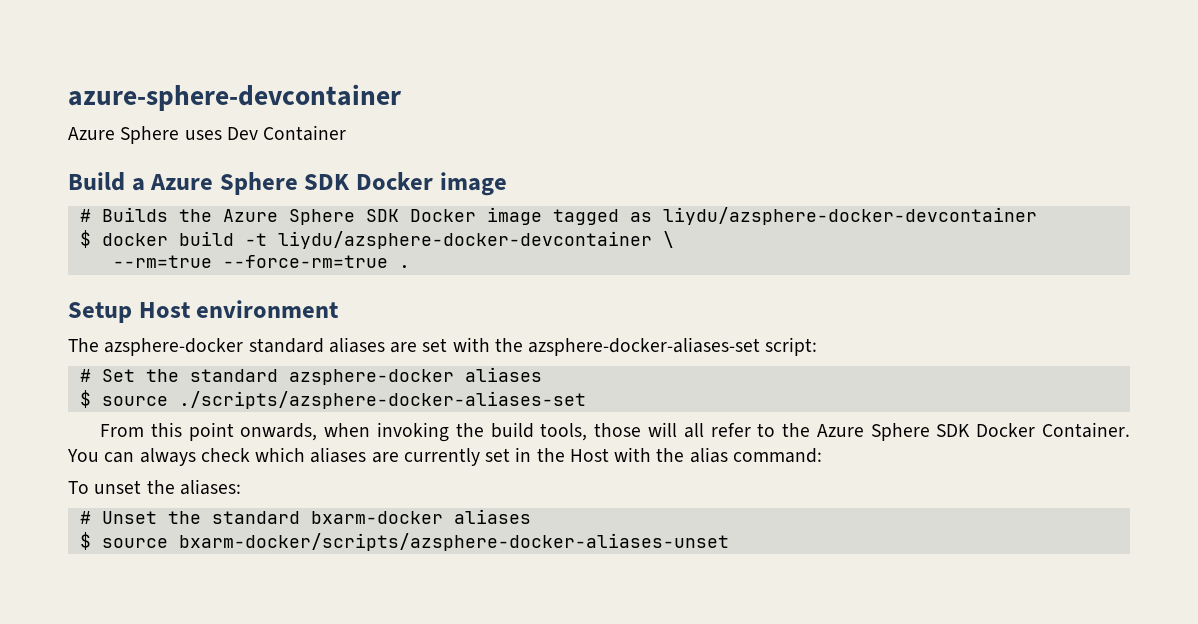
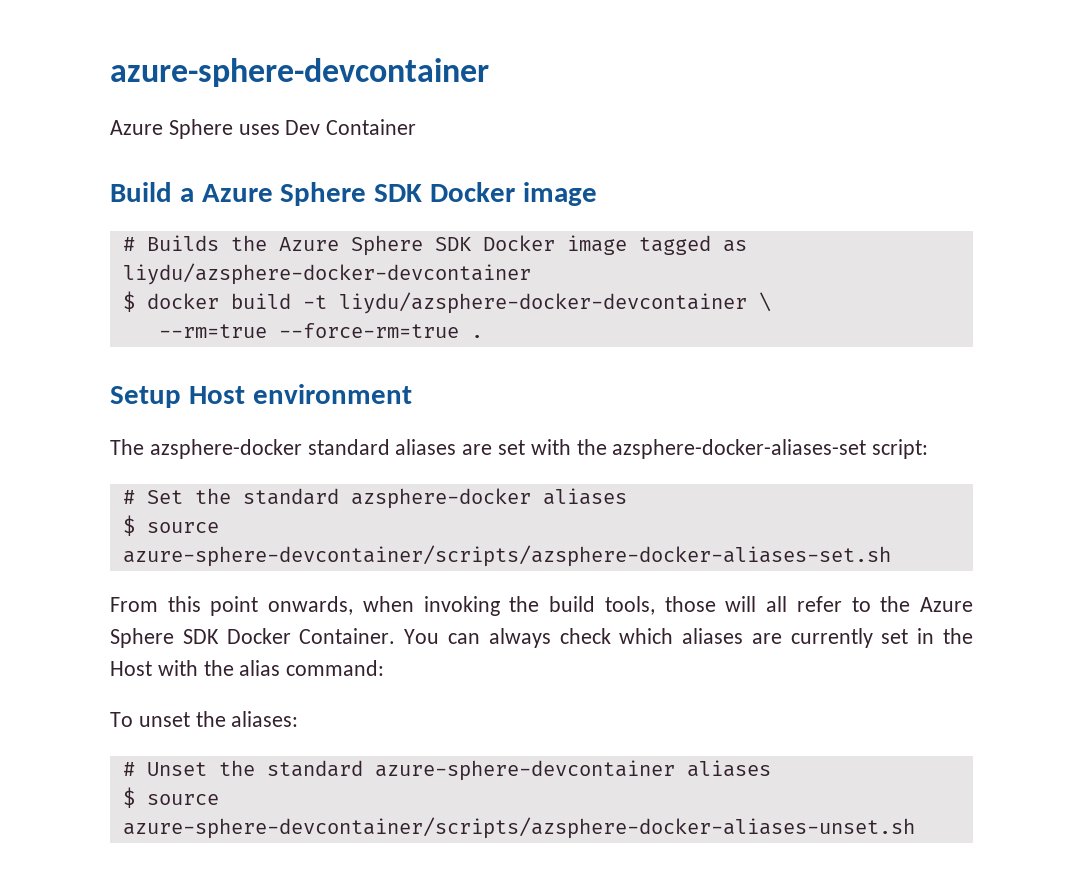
- $ source ./scripts/azsphere-docker-aliases-set
+ $ source azure-sphere-devcontainer/scripts/azsphere-docker-aliases-set.sh
- # Unset the standard bxarm-docker aliases
- $ source bxarm-docker/scripts/azsphere-docker-aliases-unset
+ # Unset the standard azure-sphere-devcontainer aliases
+ $ source azure-sphere-devcontainer/scripts/azsphere-docker-aliases-unset.sh

